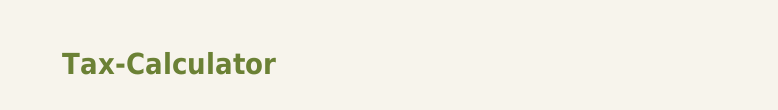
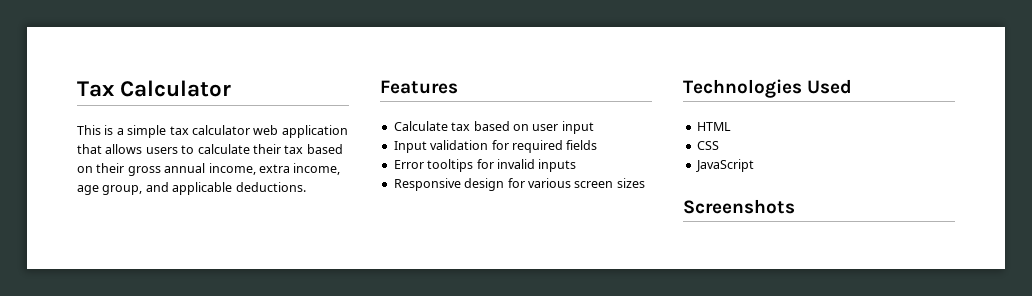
- Tax-Calculator
+ Tax Calculator
+ This is a simple tax calculator web application that allows users to calculate their tax based on their gross annual income, extra income, age group, and applicable deductions.
+ Features
+ Calculate tax based on user input
+ Input validation for required fields
+ Error tooltips for invalid inputs
+ Responsive design for various screen sizes
+ Technologies Used
+ HTML
+ CSS
+ JavaScript
+ Screenshots

